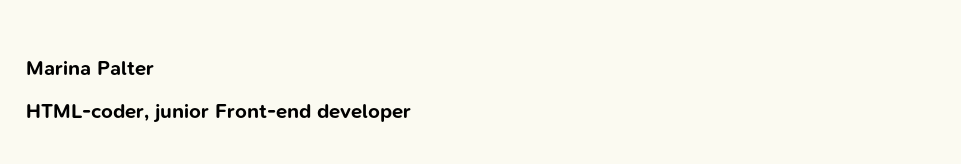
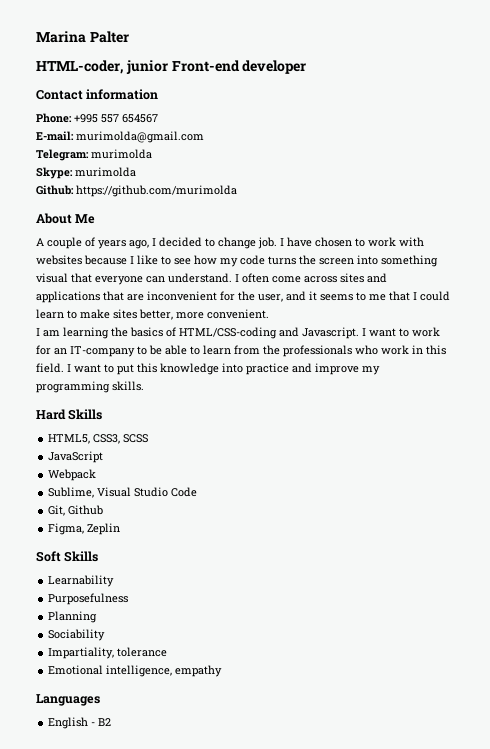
+ Contact information
+ Phone: +995 557 654567
+ E-mail: murimolda@gmail.com
+ Telegram: murimolda
+ Skype: murimolda
+ Github: https://github.com/murimolda
+ About Me
+ A couple of years ago, I decided to change job. I have chosen to work with websites because I like to see how my code turns the screen into something visual that everyone can understand. I often come across sites and applications that are inconvenient for the user, and it seems to me that I could learn to make sites better, more convenient.
+ I am learning the basics of HTML/CSS-coding and Javascript. I want to work for an IT-company to be able to learn from the professionals who work in this field. I want to put this knowledge into practice and improve my programming skills.
+ Hard Skills
+ HTML5, CSS3, SCSS
+ JavaScript
+ Webpack
+ Sublime, Visual Studio Code
+ Git, Github
+ Figma, Zeplin
+ Soft Skills
+ Learnability
+ Purposefulness
+ Planning
+ Sociability
+ Impartiality, tolerance
+ Emotional intelligence, empathy
+ Languages
+ English - B2

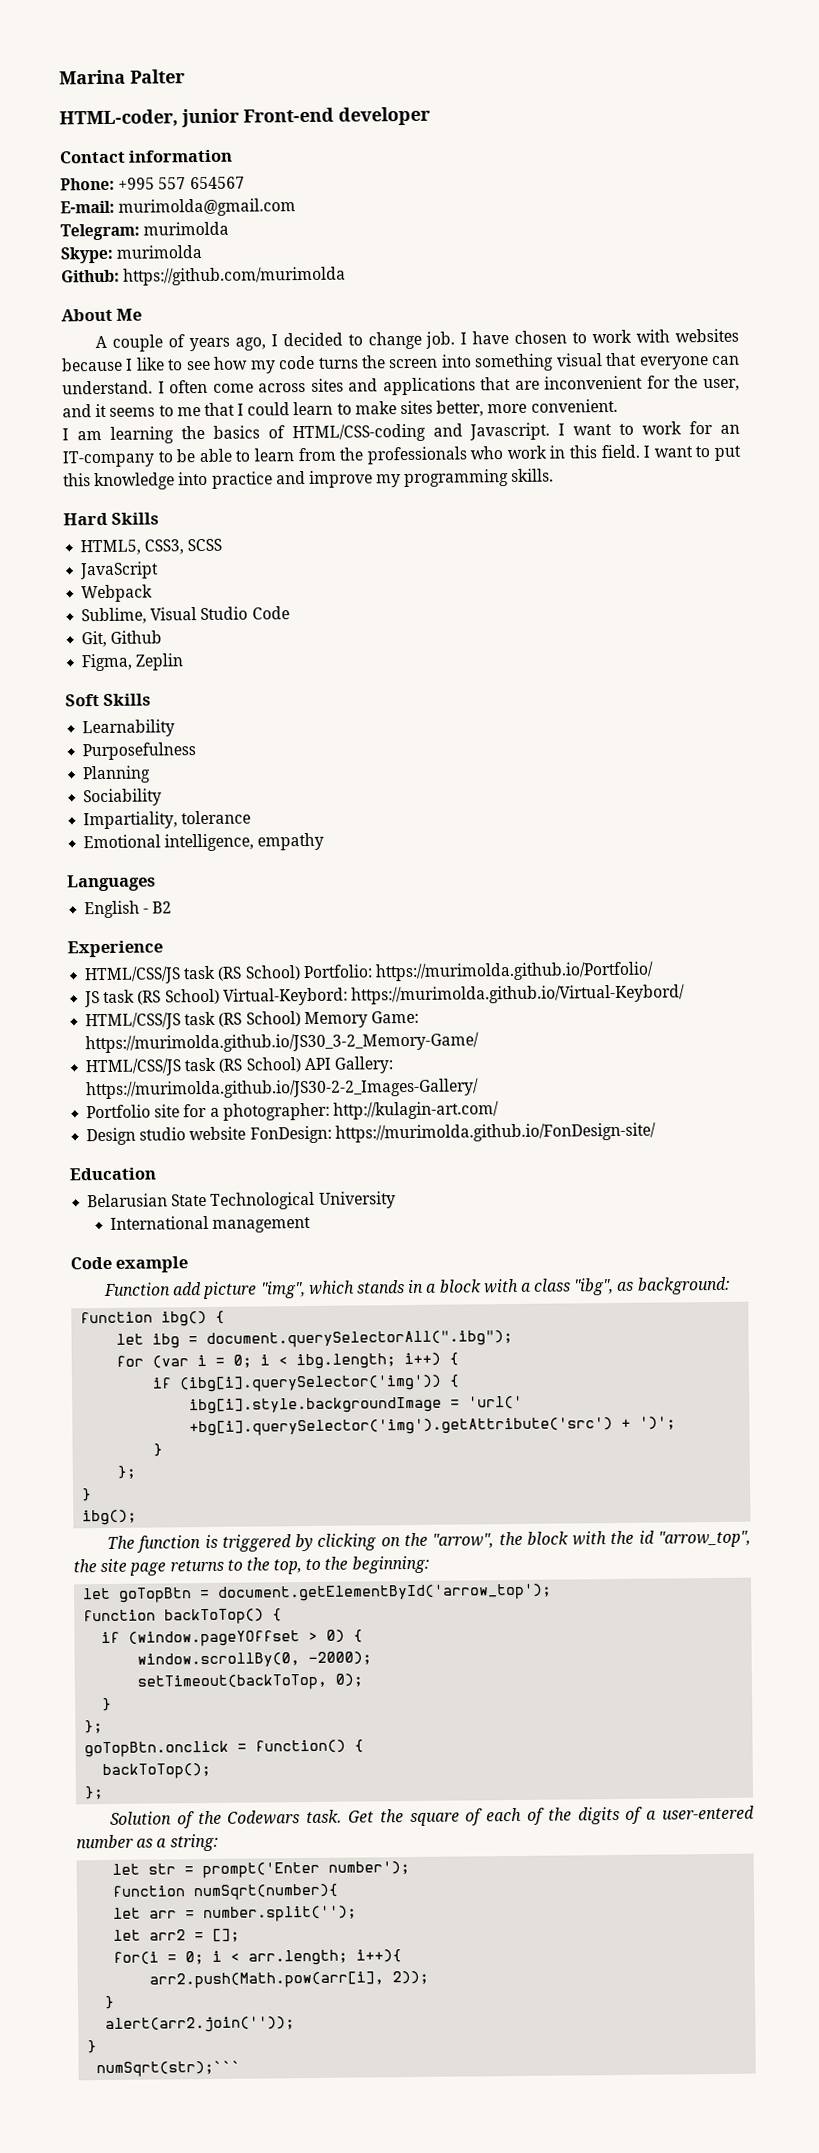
+ Experience
+ HTML/CSS/JS task (RS School) Portfolio: https://murimolda.github.io/Portfolio/
+ JS task (RS School) Virtual-Keybord: https://murimolda.github.io/Virtual-Keybord/
+ HTML/CSS/JS task (RS School) Memory Game: https://murimolda.github.io/JS30_3-2_Memory-Game/
+ HTML/CSS/JS task (RS School) API Gallery: https://murimolda.github.io/JS30-2-2_Images-Gallery/
+ Portfolio site for a photographer: http://kulagin-art.com/
+ Design studio website FonDesign: https://murimolda.github.io/FonDesign-site/
+ Education
+ Belarusian State Technological University
+ International management
+ Code example
+ Function add picture "img", which stands in a block with a class "ibg", as background:
+ function ibg() {
+ let ibg = document.querySelectorAll(".ibg");
+ for (var i = 0; i < ibg.length; i++) {
+ if (ibg[i].querySelector('img')) {
+ ibg[i].style.backgroundImage = 'url(' +bg[i].querySelector('img').getAttribute('src') + ')';
+ }
+ };
+ }
+ ibg();
+ The function is triggered by clicking on the "arrow", the block with the id "arrow_top", the site page returns to the top, to the beginning:
+ let goTopBtn = document.getElementById('arrow_top');
+ function backToTop() {
+ if (window.pageYOffset > 0) {
+ window.scrollBy(0, -2000);
+ setTimeout(backToTop, 0);
+ }
+ };
+ goTopBtn.onclick = function() {
+ backToTop();
+ };
+ Solution of the Codewars task. Get the square of each of the digits of a user-entered number as a string:
+ let str = prompt('Enter number');
+ function numSqrt(number){
+ let arr = number.split('');
+ let arr2 = [];
+ for(i = 0; i < arr.length; i++){
+ arr2.push(Math.pow(arr[i], 2));
+ }
+ alert(arr2.join(''));
+ }
+ numSqrt(str);```

